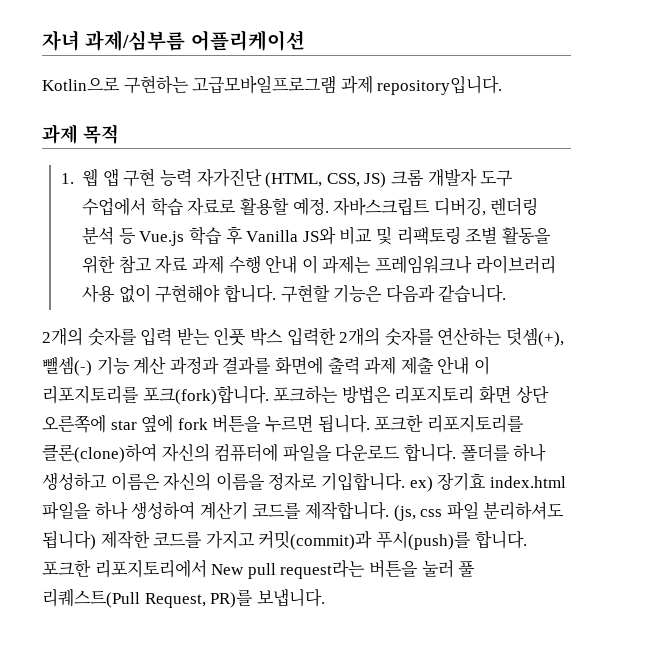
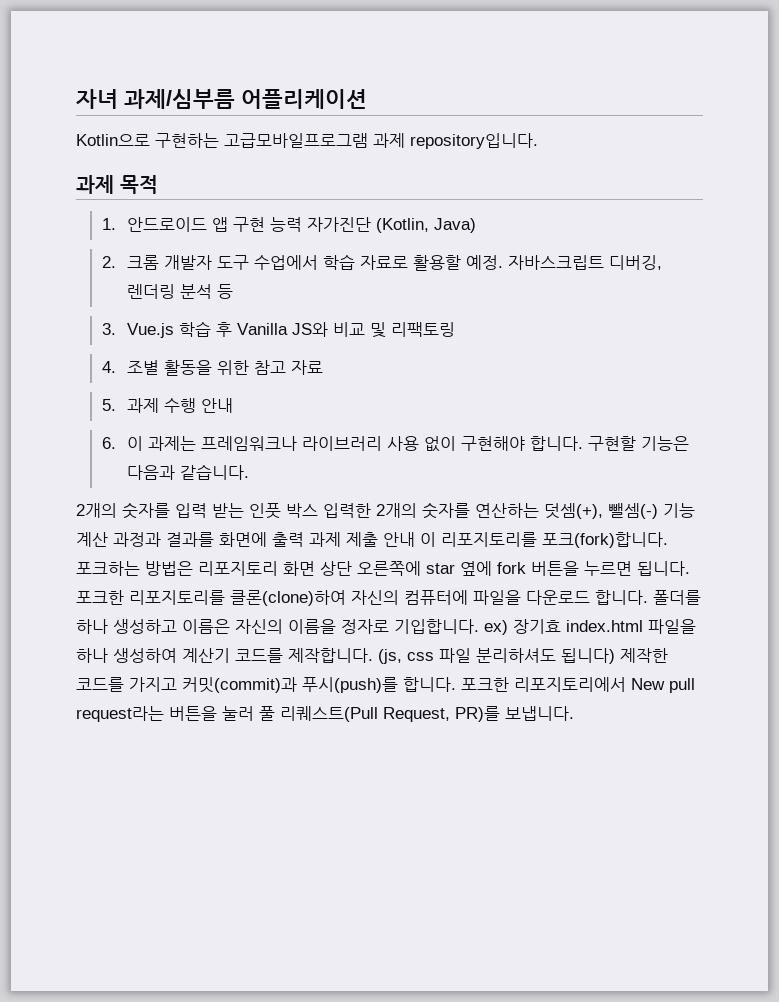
- 1. 웹 앱 구현 능력 자가진단 (HTML, CSS, JS) 크롬 개발자 도구 수업에서 학습 자료로 활용할 예정.
+ 1. 안드로이드 앱 구현 능력 자가진단 (Kotlin, Java)
+ 2. 크롬 개발자 도구 수업에서 학습 자료로 활용할 예정.
- 자바스크립트 디버깅, 렌더링 분석 등 Vue.js 학습 후 Vanilla JS와 비교 및 리팩토링 조별 활동을 위한 참고 자료 과제 수행 안내 이 과제는 프레임워크나 라이브러리 사용 없이 구현해야 합니다.
+ 자바스크립트 디버깅, 렌더링 분석 등
+ 3. Vue.js 학습 후 Vanilla JS와 비교 및 리팩토링
+ 4. 조별 활동을 위한 참고 자료
+ 5. 과제 수행 안내
+ 6. 이 과제는 프레임워크나 라이브러리 사용 없이 구현해야 합니다.

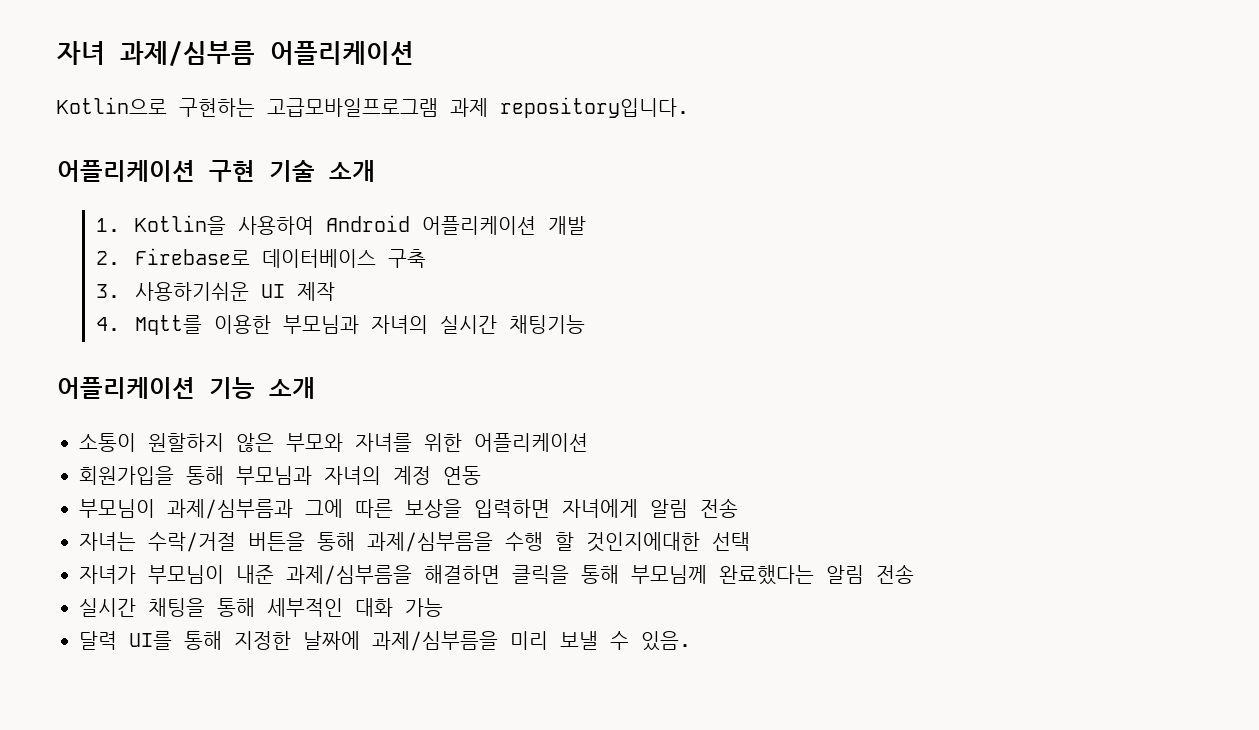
- 과제 목적
- 1. 안드로이드 앱 구현 능력 자가진단 (Kotlin, Java)
- 2. 크롬 개발자 도구 수업에서 학습 자료로 활용할 예정. 자바스크립트 디버깅, 렌더링 분석 등
- 3. Vue.js 학습 후 Vanilla JS와 비교 및 리팩토링
- 4. 조별 활동을 위한 참고 자료
- 5. 과제 수행 안내
- 6. 이 과제는 프레임워크나 라이브러리 사용 없이 구현해야 합니다. 구현할 기능은 다음과 같습니다.
- 2개의 숫자를 입력 받는 인풋 박스 입력한 2개의 숫자를 연산하는 덧셈(+), 뺄셈(-) 기능 계산 과정과 결과를 화면에 출력 과제 제출 안내 이 리포지토리를 포크(fork)합니다. 포크하는 방법은 리포지토리 화면 상단 오른쪽에 star 옆에 fork 버튼을 누르면 됩니다. 포크한 리포지토리를 클론(clone)하여 자신의 컴퓨터에 파일을 다운로드 합니다. 폴더를 하나 생성하고 이름은 자신의 이름을 정자로 기입합니다. ex) 장기효 index.html 파일을 하나 생성하여 계산기 코드를 제작합니다. (js, css 파일 분리하셔도 됩니다) 제작한 코드를 가지고 커밋(commit)과 푸시(push)를 합니다. 포크한 리포지토리에서 New pull request라는 버튼을 눌러 풀 리퀘스트(Pull Request, PR)를 보냅니다.
+ 어플리케이션 구현 기술 소개
+ 1. Kotlin을 사용하여 Android 어플리케이션 개발
+ 2. Firebase로 데이터베이스 구축
+ 3. 사용하기쉬운 UI 제작
+ 4. Mqtt를 이용한 부모님과 자녀의 실시간 채팅기능
+ 어플리케이션 기능 소개
+ 소통이 원할하지 않은 부모와 자녀를 위한 어플리케이션
+ 회원가입을 통해 부모님과 자녀의 계정 연동
+ 부모님이 과제/심부름과 그에 따른 보상을 입력하면 자녀에게 알림 전송
+ 자녀는 수락/거절 버튼을 통해 과제/심부름을 수행 할 것인지에대한 선택
+ 자녀가 부모님이 내준 과제/심부름을 해결하면 클릭을 통해 부모님께 완료했다는 알림 전송
+ 실시간 채팅을 통해 세부적인 대화 가능
+ 달력 UI를 통해 지정한 날짜에 과제/심부름을 미리 보낼 수 있음.

